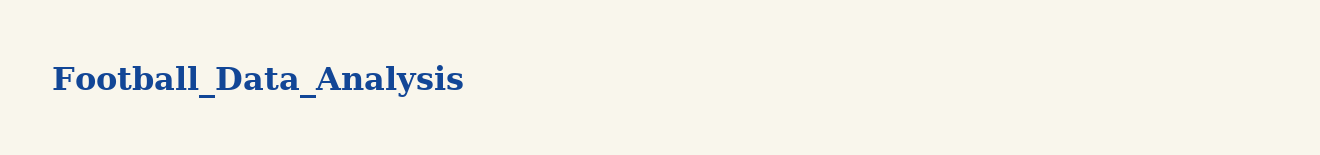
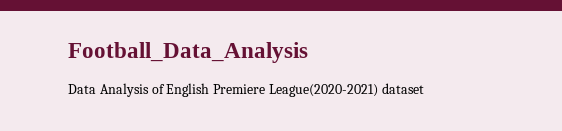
+ Data Analysis of English Premiere League(2020-2021) dataset

